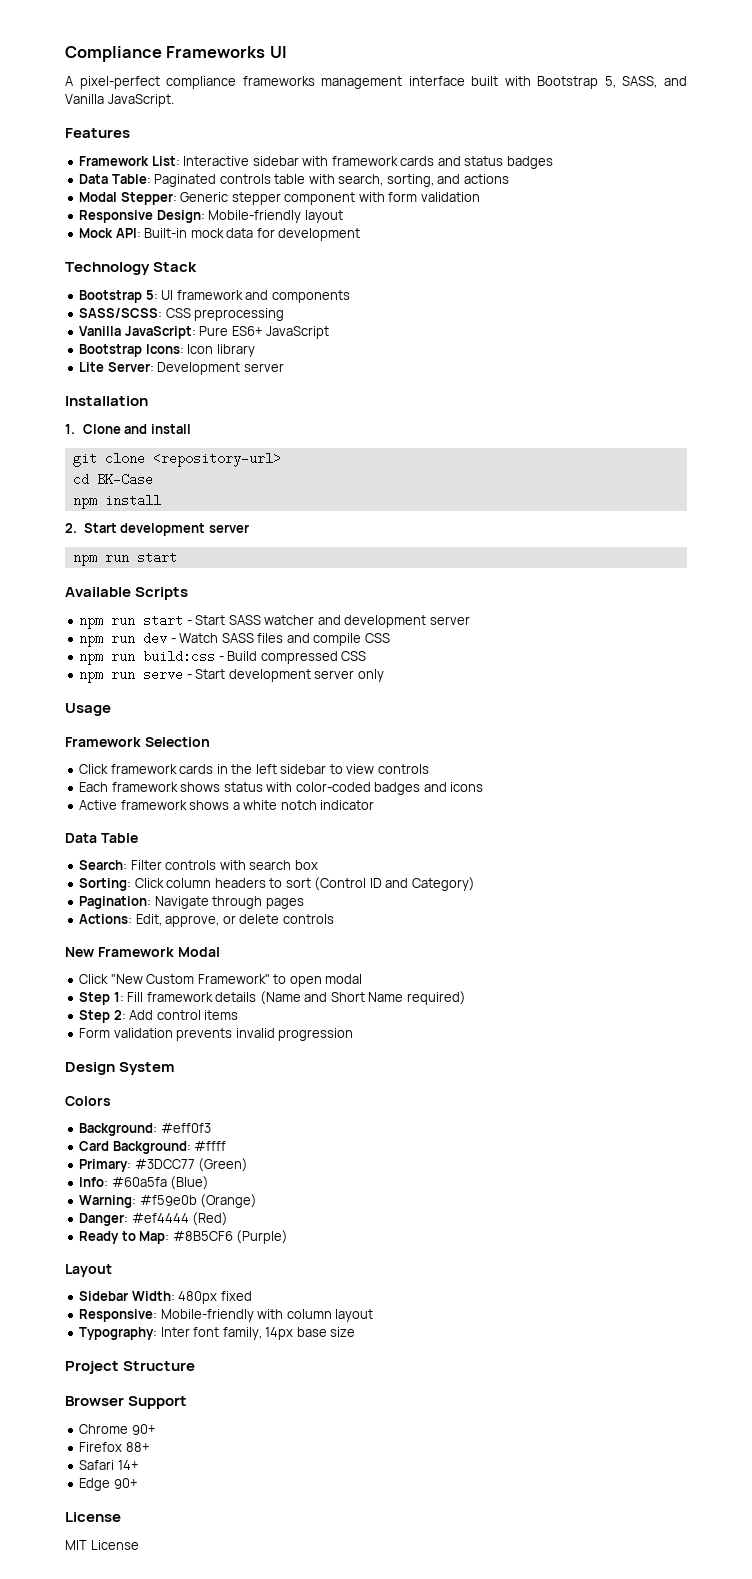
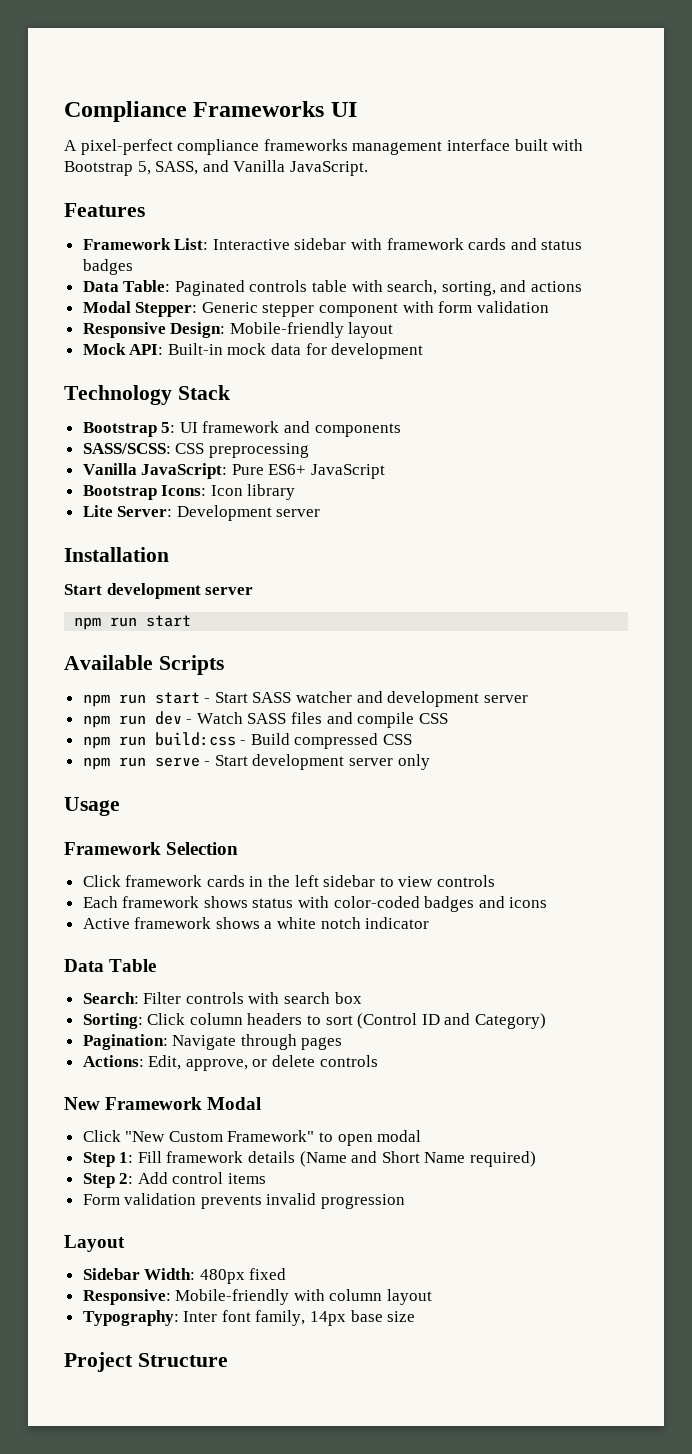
  Installation
- 1. Clone and install
- git clone <repository-url>
- cd BK-Case
- npm install
- 2. Start development server
+ Start development server
- Design System
- Colors
- Background: #eff0f3
- Card Background: #ffff
- Primary: #3DCC77 (Green)
- Info: #60a5fa (Blue)
- Warning: #f59e0b (Orange)
- Danger: #ef4444 (Red)
- Ready to Map: #8B5CF6 (Purple)
- Browser Support
- Chrome 90+
- Firefox 88+
- Safari 14+
- Edge 90+
- License
- MIT License

